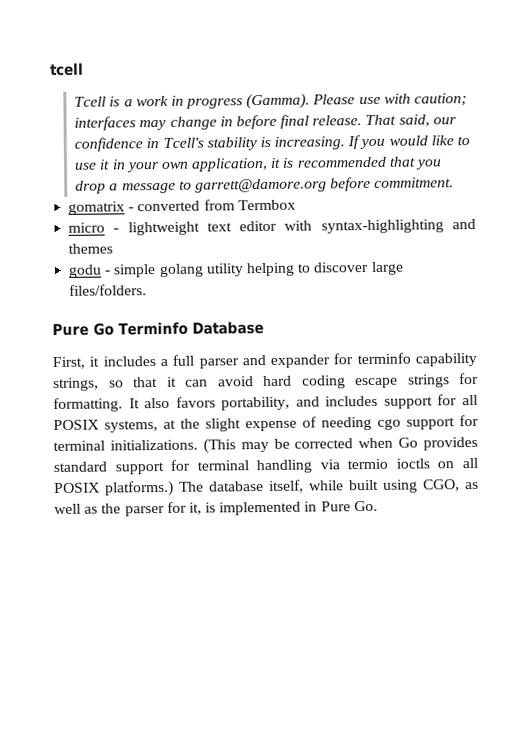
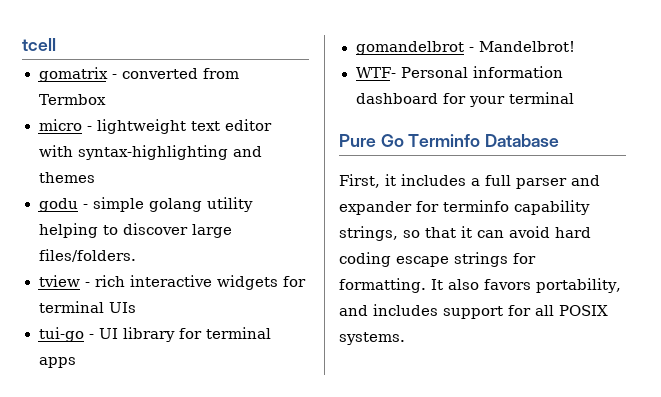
- Tcell is a work in progress (Gamma). Please use with caution; interfaces may change in before final release. That said, our confidence in Tcell's stability is increasing. If you would like to use it in your own application, it is recommended that you drop a message to garrett@damore.org before commitment.
+ tview - rich interactive widgets for terminal UIs
+ tui-go - UI library for terminal apps
+ gomandelbrot - Mandelbrot!
+ WTF- Personal information dashboard for your terminal
- It also favors portability, and includes support for all POSIX systems, at the slight expense of needing cgo support for terminal initializations. (This may be corrected when Go provides standard support for terminal handling via termio ioctls on all POSIX platforms.) The database itself, while built using CGO, as well as the parser for it, is implemented in Pure Go.
+ It also favors portability, and includes support for all POSIX systems.

